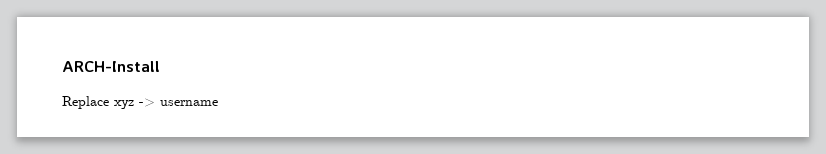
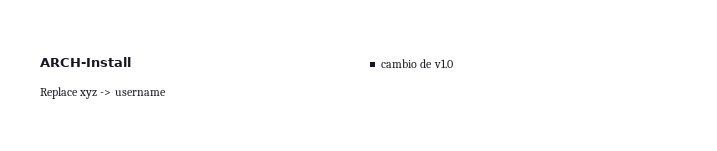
+ cambio de v1.0

